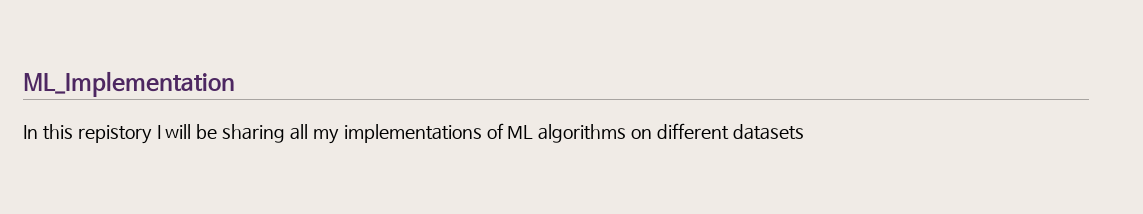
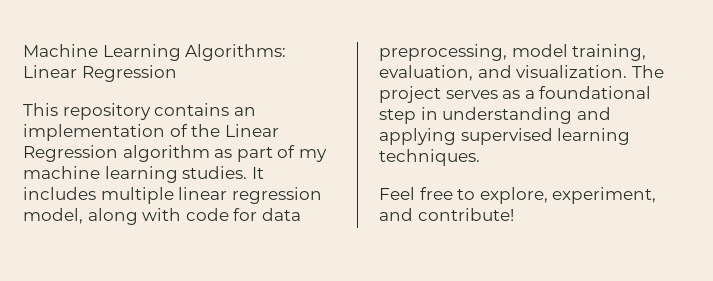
- ML_Implementation
- In this repistory I will be sharing all my implementations of ML algorithms on different datasets
+ Machine Learning Algorithms: Linear Regression
+ This repository contains an implementation of the Linear Regression algorithm as part of my machine learning studies. It includes multiple linear regression model, along with code for data preprocessing, model training, evaluation, and visualization. The project serves as a foundational step in understanding and applying supervised learning techniques.
+ Feel free to explore, experiment, and contribute!

